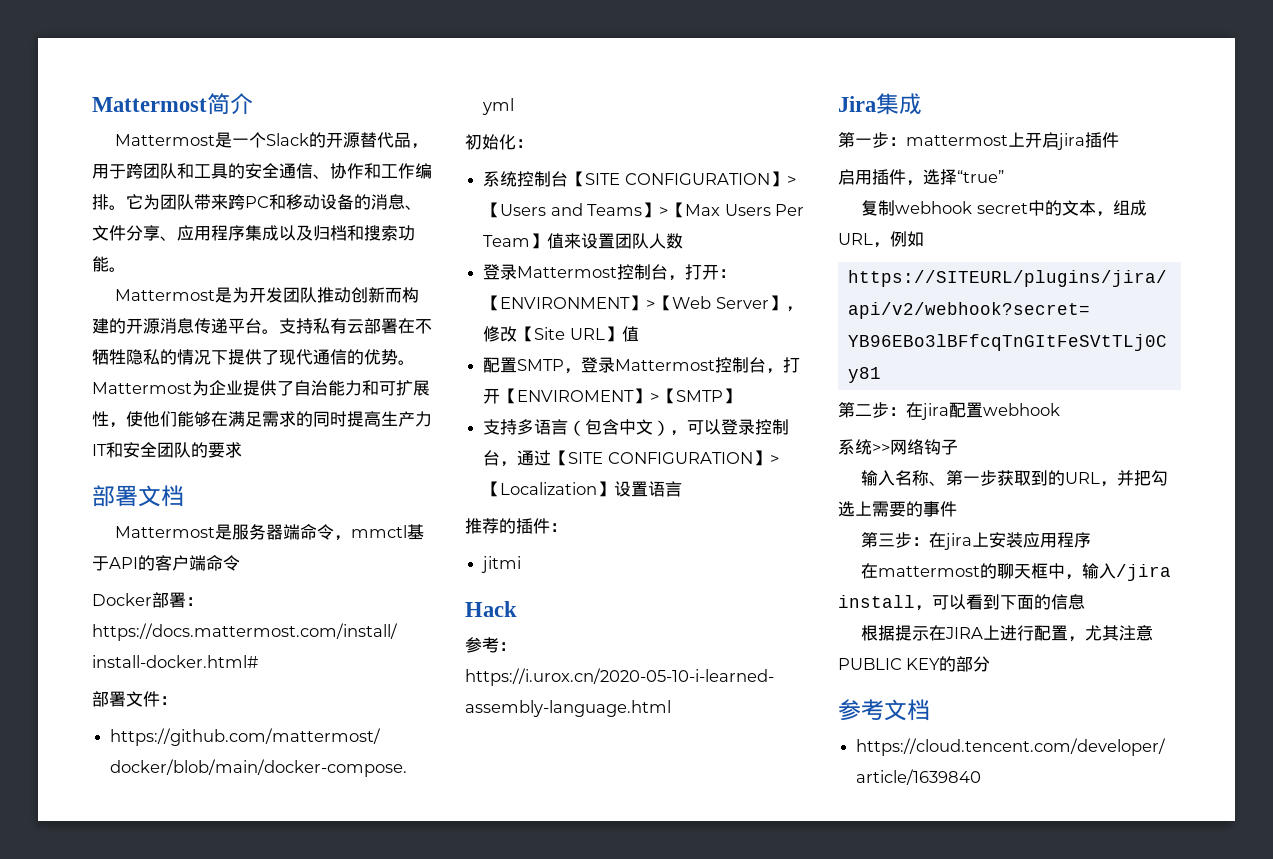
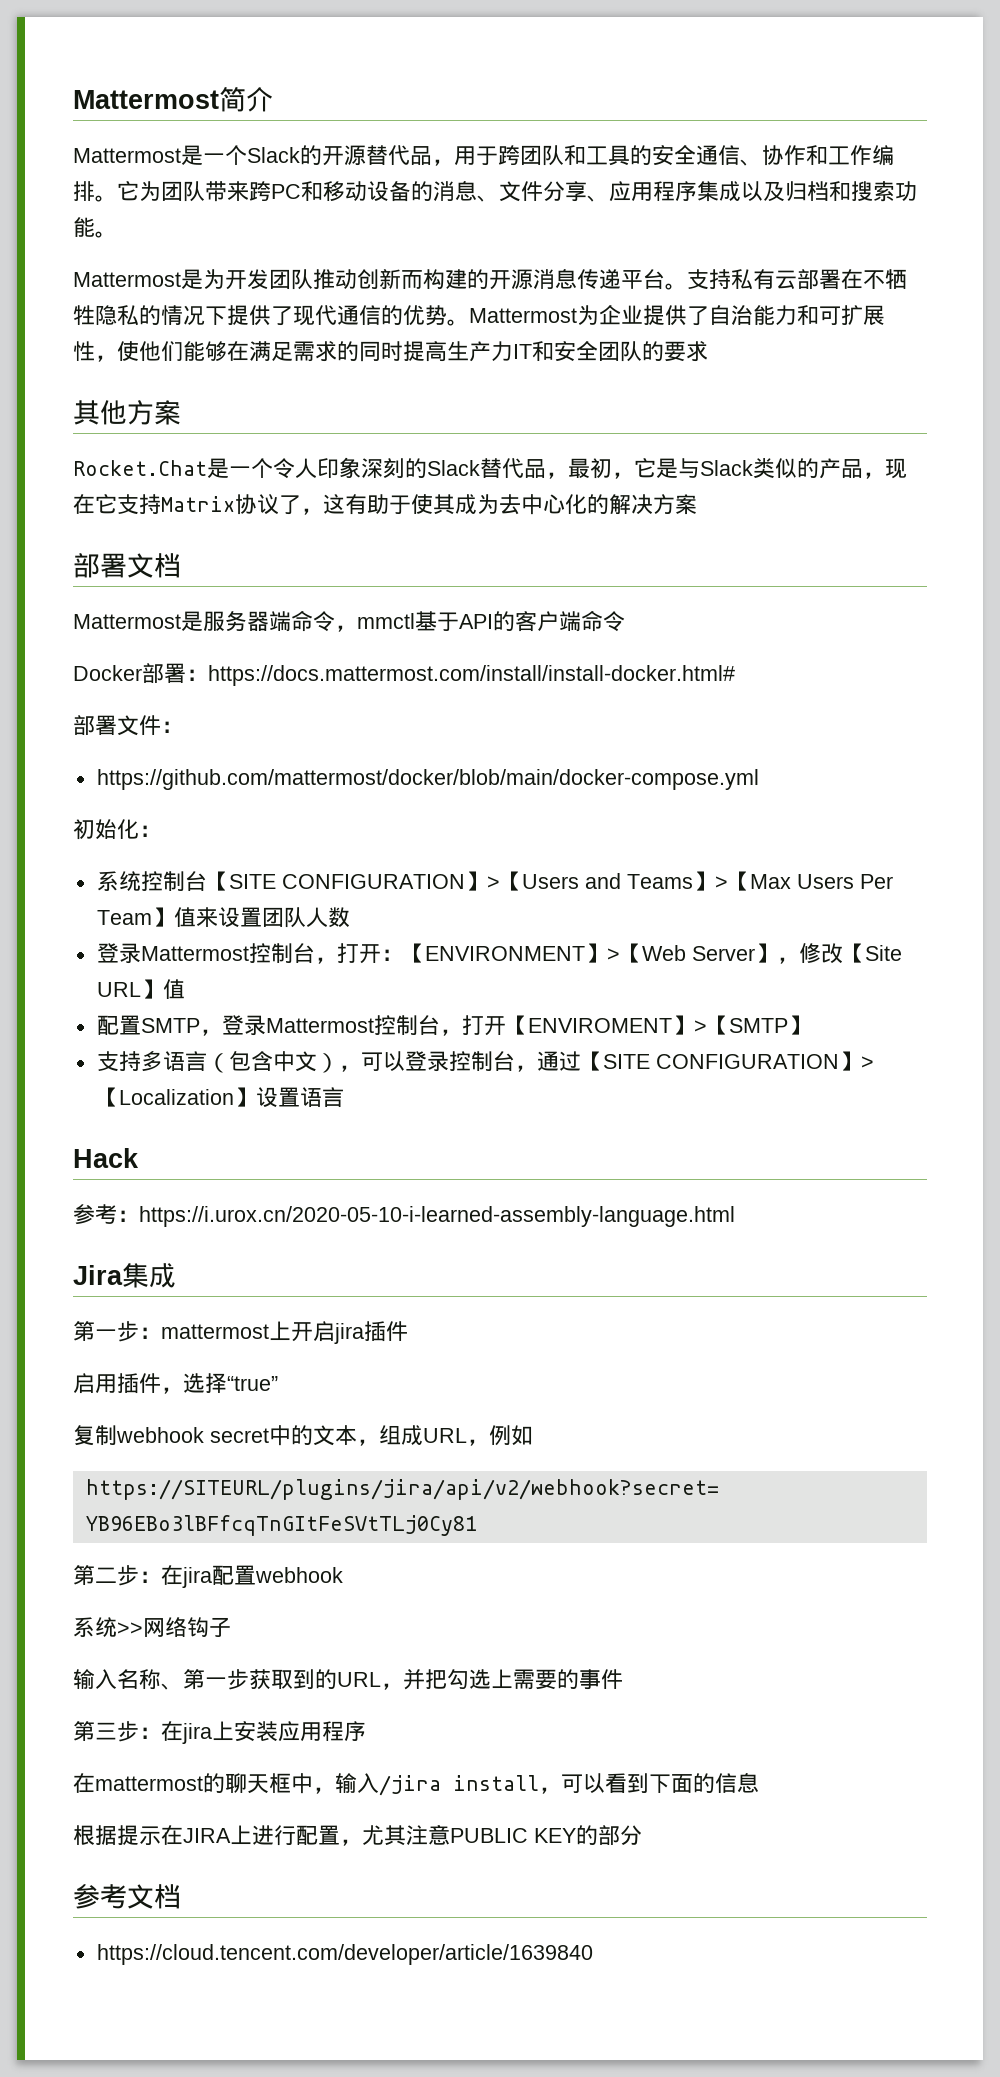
+ 其他方案
+ Rocket.Chat是一个令人印象深刻的Slack替代品，最初，它是与Slack类似的产品，现在它支持Matrix协议了，这有助于使其成为去中心化的解决方案
- 推荐的插件：
- jitmi

